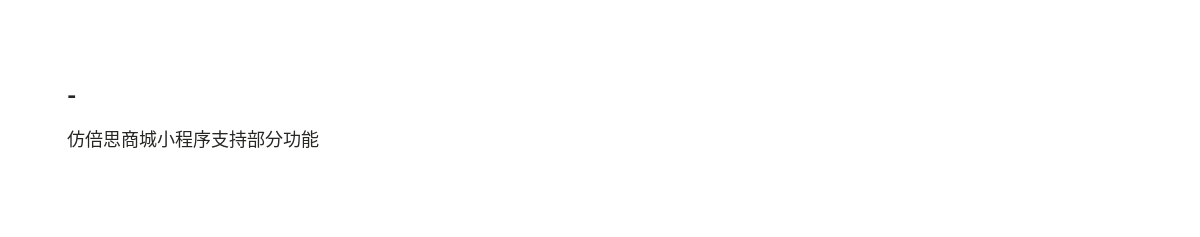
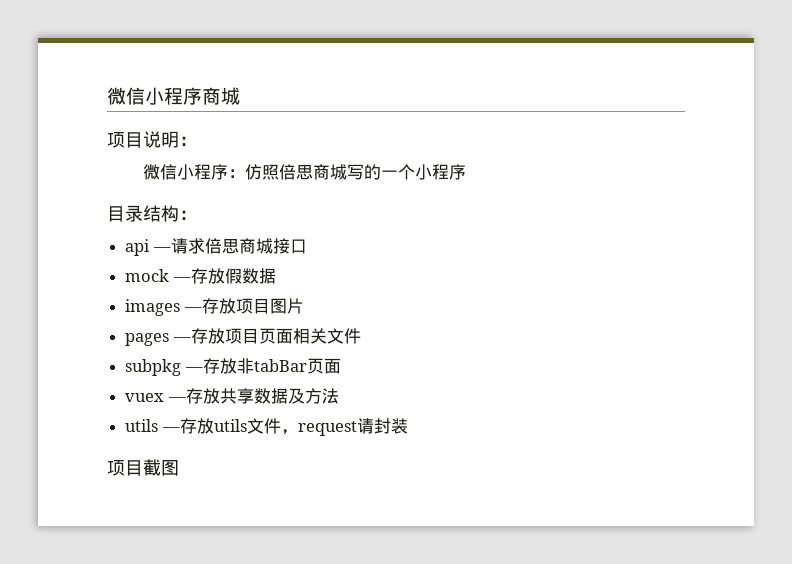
- -
- 仿倍思商城小程序支持部分功能
+ 微信小程序商城
+ 项目说明：
+ 微信小程序：仿照倍思商城写的一个小程序
+ 目录结构：
+ api —请求倍思商城接口
+ mock —存放假数据
+ images —存放项目图片
+ pages —存放项目页面相关文件
+ subpkg —存放非tabBar页面
+ vuex —存放共享数据及方法
+ utils —存放utils文件，request请封装
+ 项目截图

